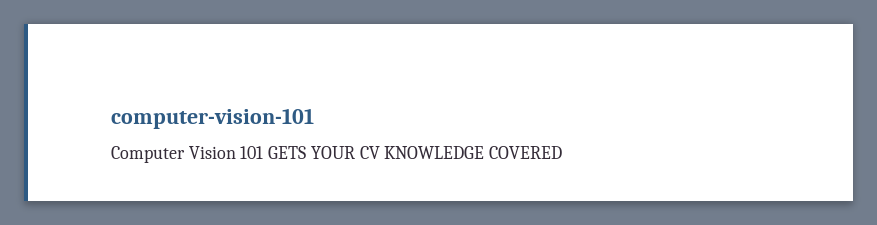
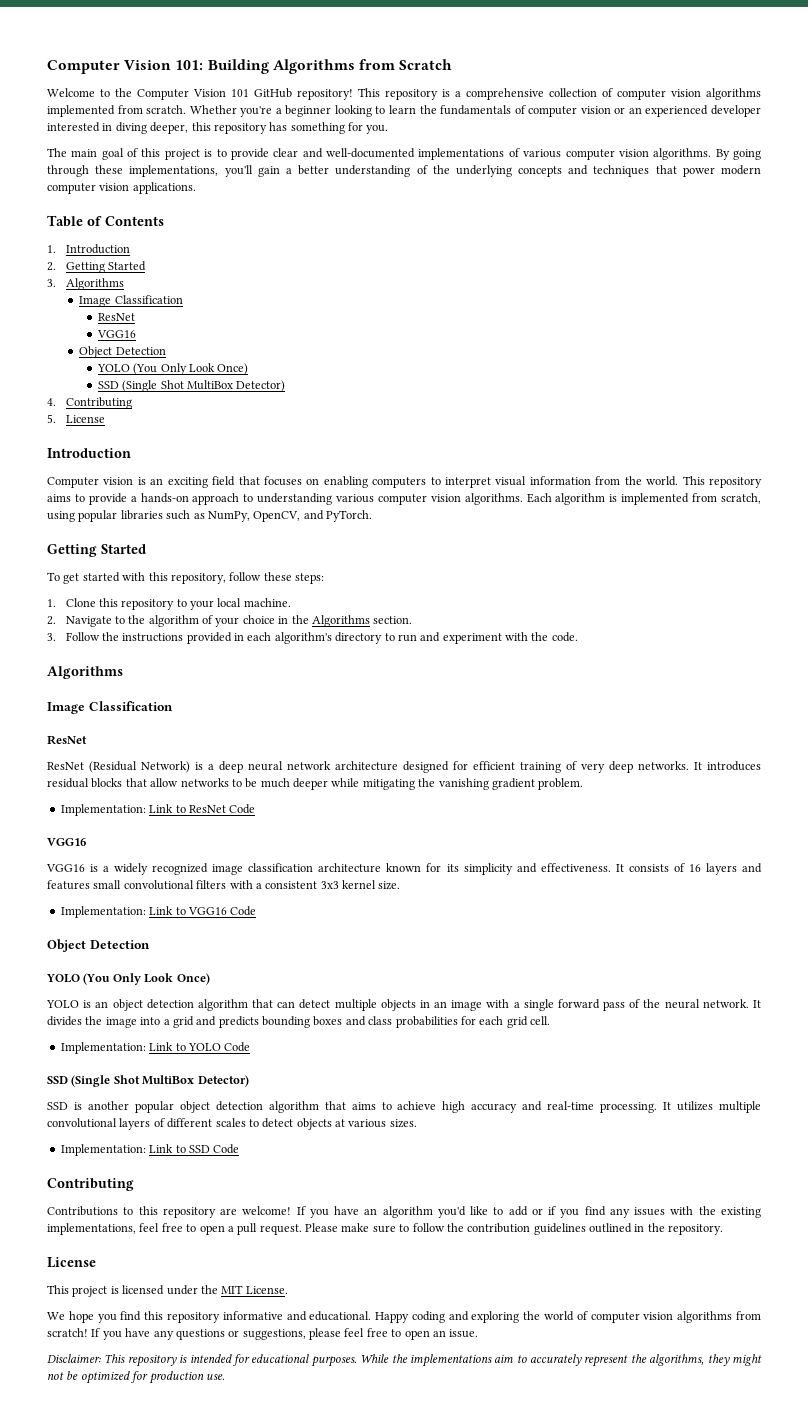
- computer-vision-101
- Computer Vision 101 GETS YOUR CV KNOWLEDGE COVERED
+ Computer Vision 101: Building Algorithms from Scratch
+ Welcome to the Computer Vision 101 GitHub repository! This repository is a comprehensive collection of computer vision algorithms implemented from scratch. Whether you're a beginner looking to learn the fundamentals of computer vision or an experienced developer interested in diving deeper, this repository has something for you.
+ The main goal of this project is to provide clear and well-documented implementations of various computer vision algorithms. By going through these implementations, you'll gain a better understanding of the underlying concepts and techniques that power modern computer vision applications.
+ Table of Contents
+ 1. Introduction
+ 2. Getting Started
+ 3. Algorithms
+ Image Classification
+ ResNet
+ VGG16
+ Object Detection
+ YOLO (You Only Look Once)
+ SSD (Single Shot MultiBox Detector)
+ 4. Contributing
+ 5. License
+ Introduction
+ Computer vision is an exciting field that focuses on enabling computers to interpret visual information from the world. This repository aims to provide a hands-on approach to understanding various computer vision algorithms. Each algorithm is implemented from scratch, using popular libraries such as NumPy, OpenCV, and PyTorch.
+ Getting Started
+ To get started with this repository, follow these steps:
+ 1. Clone this repository to your local machine.
+ 2. Navigate to the algorithm of your choice in the Algorithms section.
+ 3. Follow the instructions provided in each algorithm's directory to run and experiment with the code.
+ Algorithms
+ Image Classification
+ ResNet
+ ResNet (Residual Network) is a deep neural network architecture designed for efficient training of very deep networks. It introduces residual blocks that allow networks to be much deeper while mitigating the vanishing gradient problem.
+ Implementation: Link to ResNet Code
+ VGG16
+ VGG16 is a widely recognized image classification architecture known for its simplicity and effectiveness. It consists of 16 layers and features small convolutional filters with a consistent 3x3 kernel size.
+ Implementation: Link to VGG16 Code
+ Object Detection
+ YOLO (You Only Look Once)
+ YOLO is an object detection algorithm that can detect multiple objects in an image with a single forward pass of the neural network. It divides the image into a grid and predicts bounding boxes and class probabilities for each grid cell.
+ Implementation: Link to YOLO Code
+ SSD (Single Shot MultiBox Detector)
+ SSD is another popular object detection algorithm that aims to achieve high accuracy and real-time processing. It utilizes multiple convolutional layers of different scales to detect objects at various sizes.
+ Implementation: Link to SSD Code
+ Contributing
+ Contributions to this repository are welcome! If you have an algorithm you'd like to add or if you find any issues with the existing implementations, feel free to open a pull request. Please make sure to follow the contribution guidelines outlined in the repository.
+ License
+ This project is licensed under the MIT License.
+ We hope you find this repository informative and educational. Happy coding and exploring the world of computer vision algorithms from scratch! If you have any questions or suggestions, please feel free to open an issue.
+ Disclaimer: This repository is intended for educational purposes. While the implementations aim to accurately represent the algorithms, they might not be optimized for production use.

